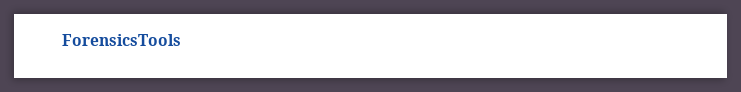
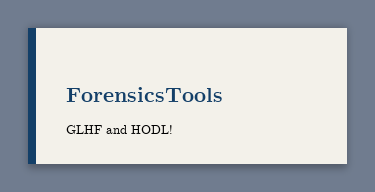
+ GLHF and HODL!

